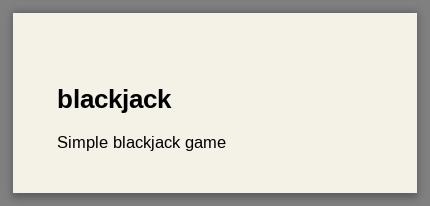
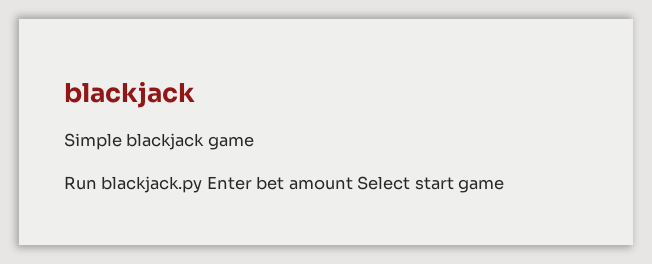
+ Run blackjack.py Enter bet amount Select start game

